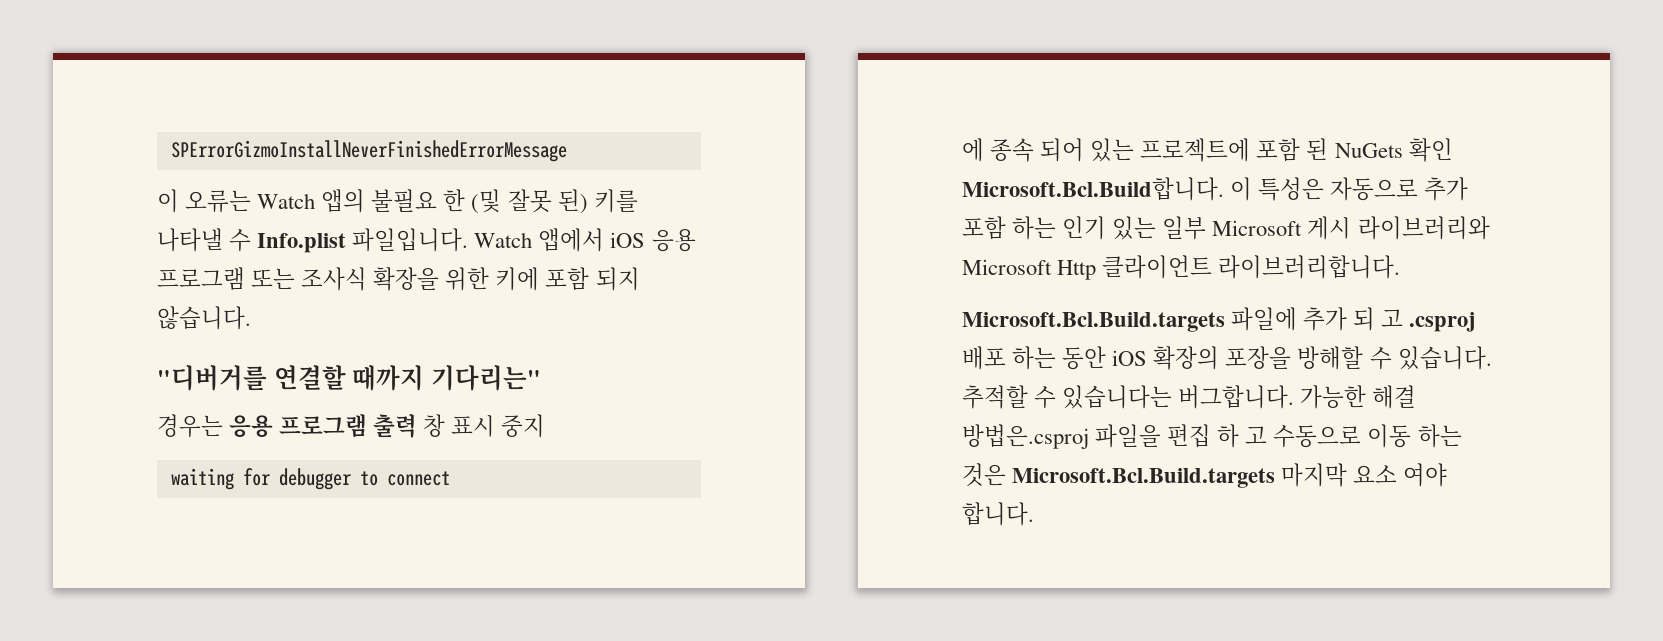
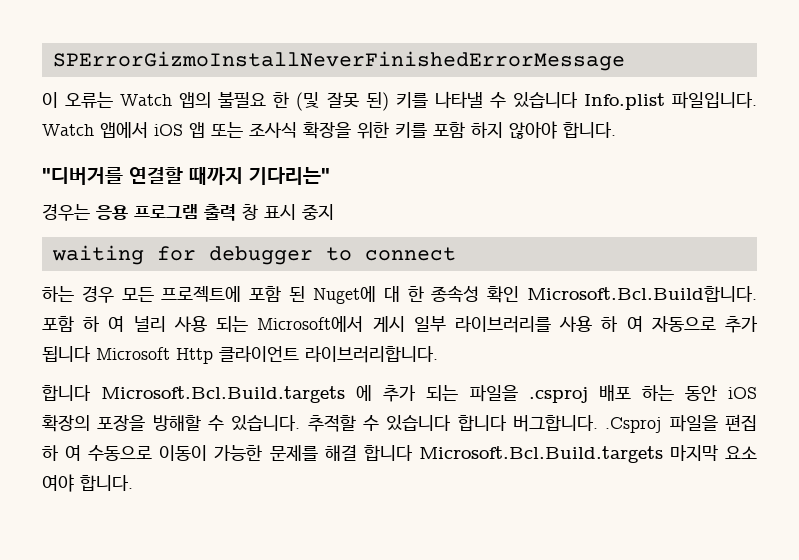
- 이 오류는 Watch 앱의 불필요 한 (및 잘못 된) 키를 나타낼 수 Info.plist 파일입니다.
+ 이 오류는 Watch 앱의 불필요 한 (및 잘못 된) 키를 나타낼 수 있습니다 Info.plist 파일입니다.
- Watch 앱에서 iOS 응용 프로그램 또는 조사식 확장을 위한 키에 포함 되지 않습니다.
+ Watch 앱에서 iOS 앱 또는 조사식 확장을 위한 키를 포함 하지 않아야 합니다.
- 에 종속 되어 있는 프로젝트에 포함 된 NuGets 확인 Microsoft.Bcl.Build합니다. 이 특성은 자동으로 추가 포함 하는 인기 있는 일부 Microsoft 게시 라이브러리와 Microsoft Http 클라이언트 라이브러리합니다.
- Microsoft.Bcl.Build.targets 파일에 추가 되 고 .csproj 배포 하는 동안 iOS 확장의 포장을 방해할 수 있습니다.
+ 하는 경우 모든 프로젝트에 포함 된 Nuget에 대 한 종속성 확인 Microsoft.Bcl.Build합니다. 포함 하 여 널리 사용 되는 Microsoft에서 게시 일부 라이브러리를 사용 하 여 자동으로 추가 됩니다 Microsoft Http 클라이언트 라이브러리합니다.
+ 합니다 Microsoft.Bcl.Build.targets 에 추가 되는 파일을 .csproj 배포 하는 동안 iOS 확장의 포장을 방해할 수 있습니다.
- 추적할 수 있습니다는 버그합니다. 가능한 해결 방법은.csproj 파일을 편집 하 고 수동으로 이동 하는 것은 Microsoft.Bcl.Build.targets 마지막 요소 여야 합니다.
+ 추적할 수 있습니다 합니다 버그합니다. .Csproj 파일을 편집 하 여 수동으로 이동이 가능한 문제를 해결 합니다 Microsoft.Bcl.Build.targets 마지막 요소 여야 합니다.

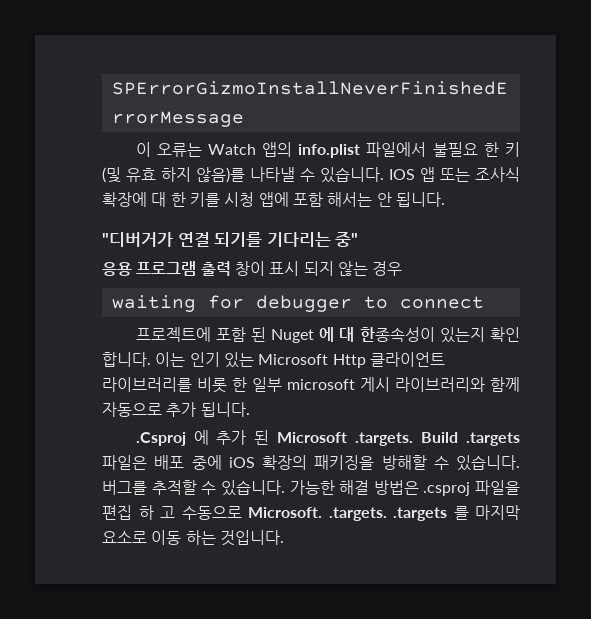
- 이 오류는 Watch 앱의 불필요 한 (및 잘못 된) 키를 나타낼 수 있습니다 Info.plist 파일입니다. Watch 앱에서 iOS 앱 또는 조사식 확장을 위한 키를 포함 하지 않아야 합니다.
- "디버거를 연결할 때까지 기다리는"
- 경우는 응용 프로그램 출력 창 표시 중지
+ 이 오류는 Watch 앱의 info.plist 파일에서 불필요 한 키 (및 유효 하지 않음)를 나타낼 수 있습니다. IOS 앱 또는 조사식 확장에 대 한 키를 시청 앱에 포함 해서는 안 됩니다.
+ "디버거가 연결 되기를 기다리는 중"
+ 응용 프로그램 출력 창이 표시 되지 않는 경우
- 하는 경우 모든 프로젝트에 포함 된 Nuget에 대 한 종속성 확인 Microsoft.Bcl.Build합니다. 포함 하 여 널리 사용 되는 Microsoft에서 게시 일부 라이브러리를 사용 하 여 자동으로 추가 됩니다 Microsoft Http 클라이언트 라이브러리합니다.
- 합니다 Microsoft.Bcl.Build.targets 에 추가 되는 파일을 .csproj 배포 하는 동안 iOS 확장의 포장을 방해할 수 있습니다.
+ 프로젝트에 포함 된 Nuget 에 대 한종속성이 있는지 확인 합니다. 이는 인기 있는 Microsoft Http 클라이언트 라이브러리를 비롯 한 일부 microsoft 게시 라이브러리와 함께 자동으로 추가 됩니다.
+ .Csproj 에 추가 된 Microsoft .targets. Build .targets 파일은 배포 중에 iOS 확장의 패키징을 방해할 수 있습니다.
- 추적할 수 있습니다 합니다 버그합니다. .Csproj 파일을 편집 하 여 수동으로 이동이 가능한 문제를 해결 합니다 Microsoft.Bcl.Build.targets 마지막 요소 여야 합니다.
+ 버그를 추적할 수 있습니다. 가능한 해결 방법은 .csproj 파일을 편집 하 고 수동으로 Microsoft. .targets. .targets 를 마지막 요소로 이동 하는 것입니다.

